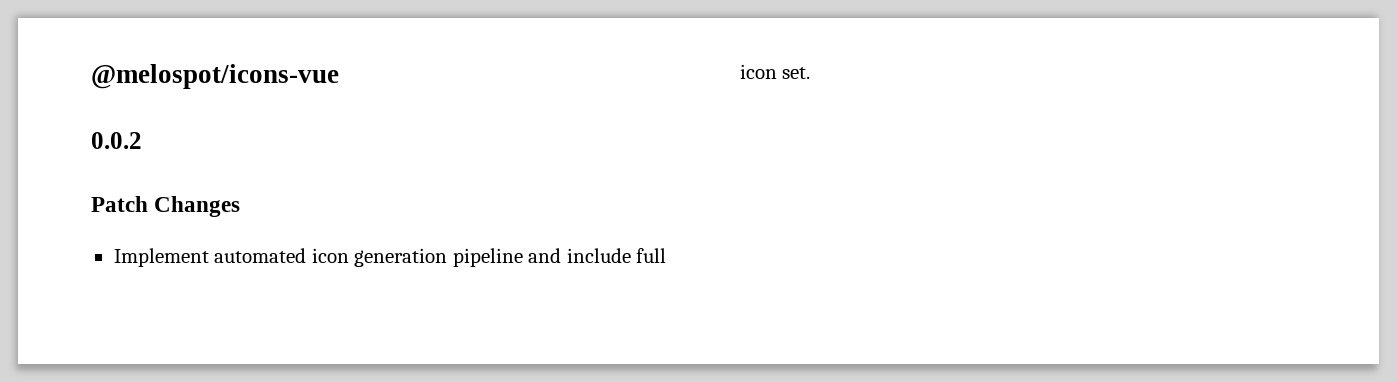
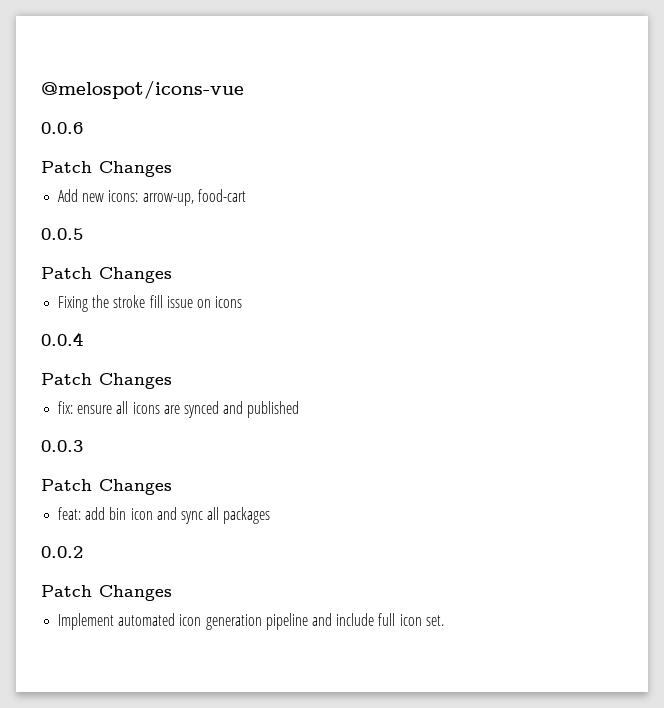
+ 0.0.6
+ Patch Changes
+ Add new icons: arrow-up, food-cart
+ 0.0.5
+ Patch Changes
+ Fixing the stroke fill issue on icons
+ 0.0.4
+ Patch Changes
+ fix: ensure all icons are synced and published
+ 0.0.3
+ Patch Changes
+ feat: add bin icon and sync all packages

